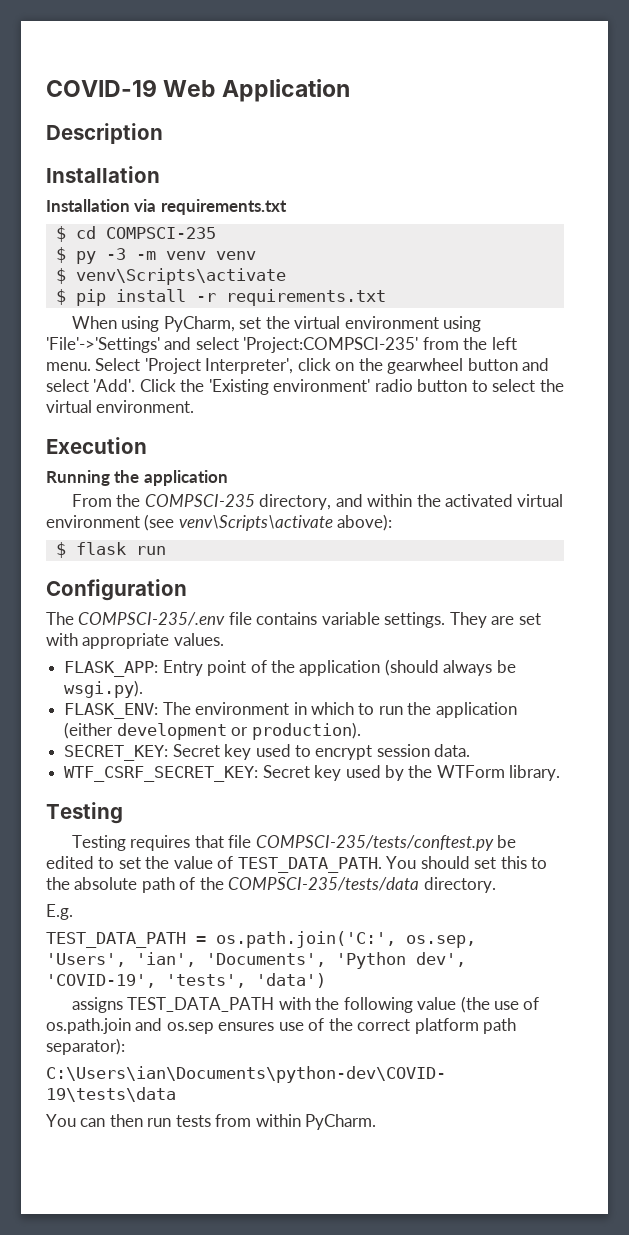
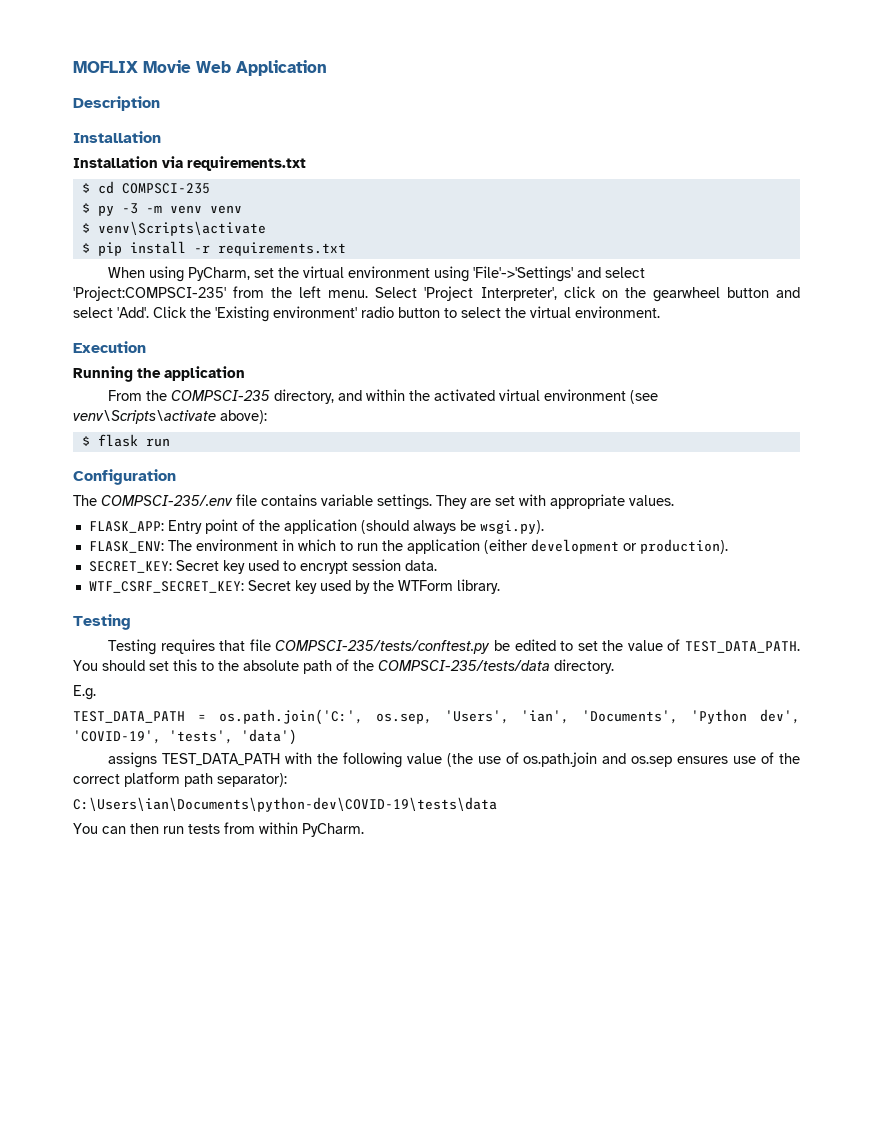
- COVID-19 Web Application
+ MOFLIX Movie Web Application

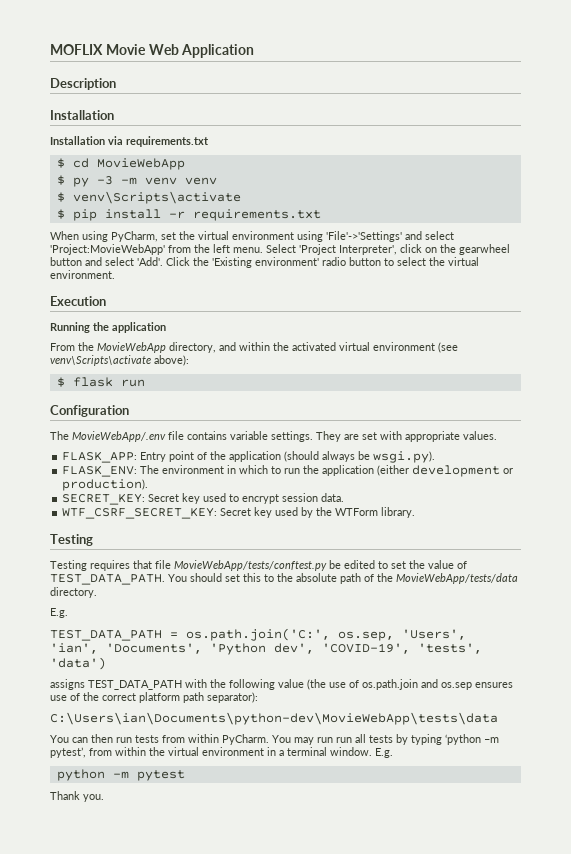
- $ cd COMPSCI-235
+ $ cd MovieWebApp
- When using PyCharm, set the virtual environment using 'File'->'Settings' and select 'Project:COMPSCI-235' from the left menu.
+ When using PyCharm, set the virtual environment using 'File'->'Settings' and select 'Project:MovieWebApp' from the left menu.
- From the COMPSCI-235 directory, and within the activated virtual environment (see venv\Scripts\activate above):
+ From the MovieWebApp directory, and within the activated virtual environment (see venv\Scripts\activate above):
- The COMPSCI-235/.env file contains variable settings.
+ The MovieWebApp/.env file contains variable settings.
- Testing requires that file COMPSCI-235/tests/conftest.py be edited to set the value of TEST_DATA_PATH.
+ Testing requires that file MovieWebApp/tests/conftest.py be edited to set the value of TEST_DATA_PATH.
- You should set this to the absolute path of the COMPSCI-235/tests/data directory.
+ You should set this to the absolute path of the MovieWebApp/tests/data directory.
- C:\Users\ian\Documents\python-dev\COVID-19\tests\data
+ C:\Users\ian\Documents\python-dev\MovieWebApp\tests\data
+ You may run run all tests by typing ‘python –m pytest’, from within the virtual environment in a terminal window. E.g.
+ python -m pytest
+ Thank you.

